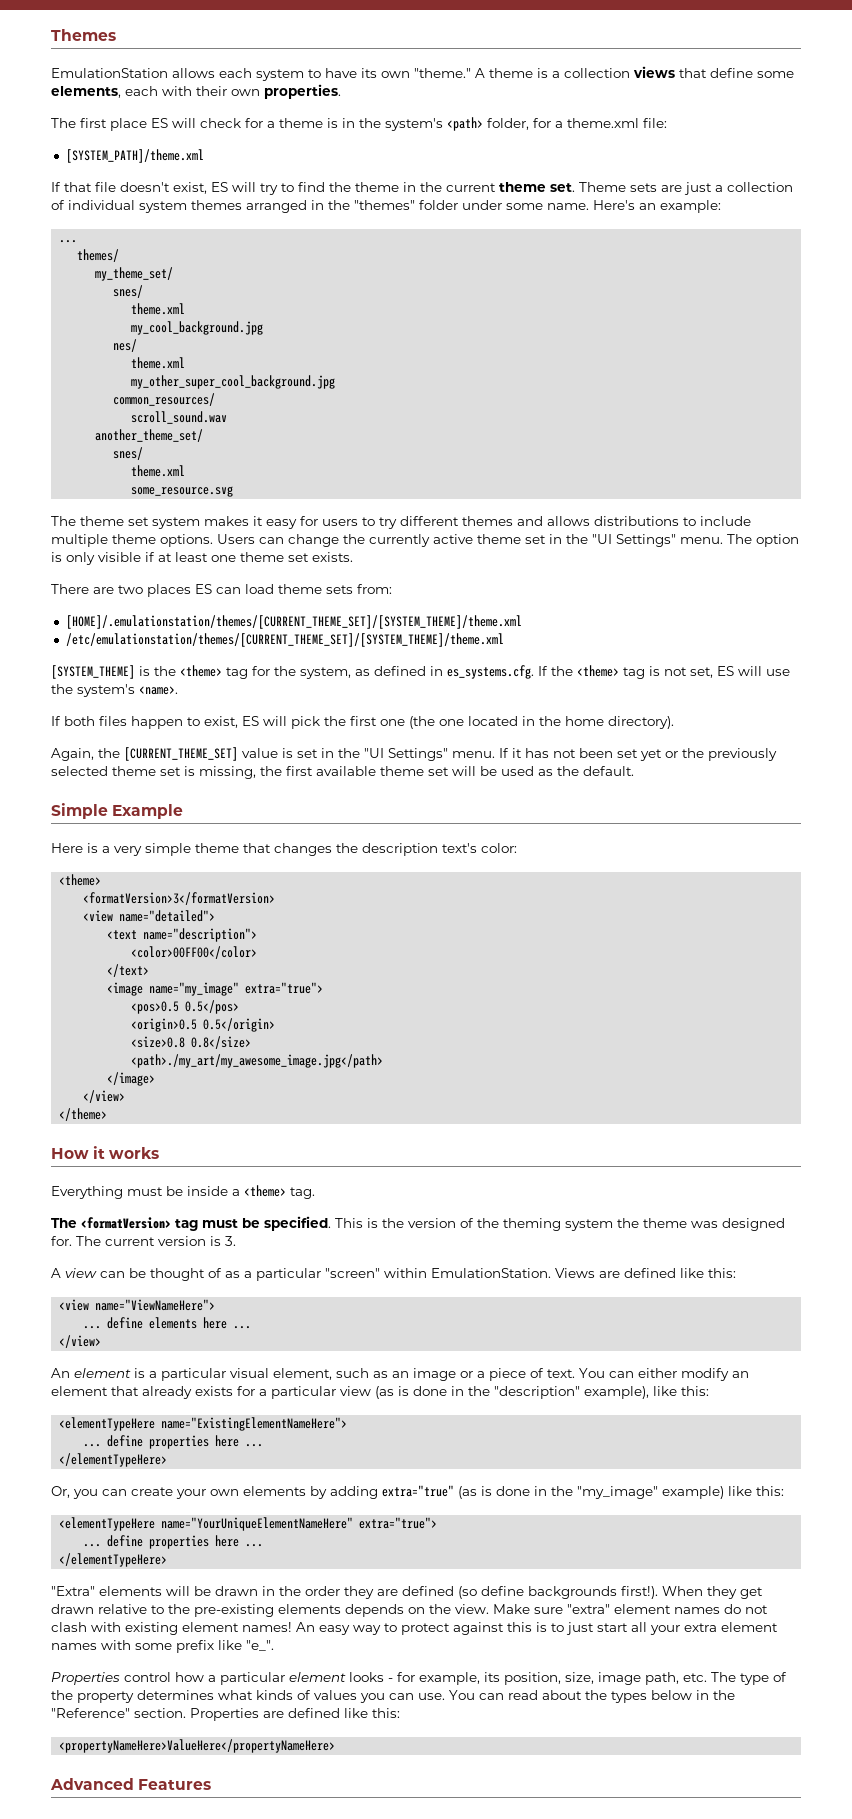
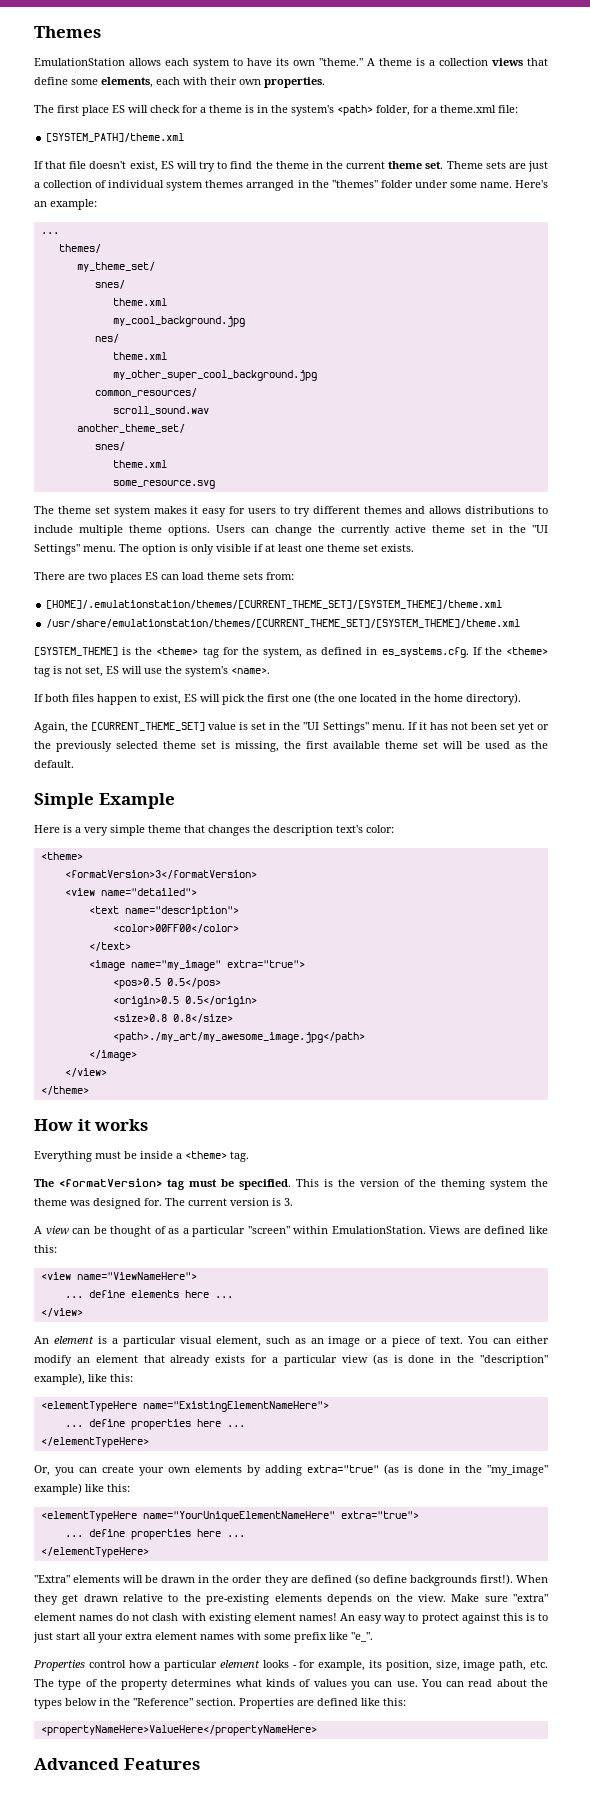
- /etc/emulationstation/themes/[CURRENT_THEME_SET]/[SYSTEM_THEME]/theme.xml
+ /usr/share/emulationstation/themes/[CURRENT_THEME_SET]/[SYSTEM_THEME]/theme.xml

